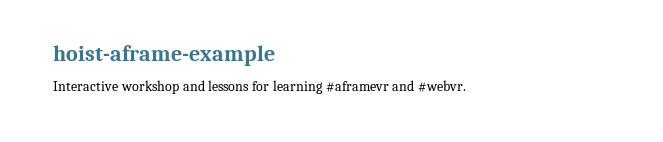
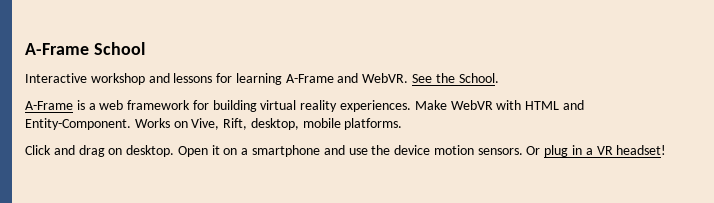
- hoist-aframe-example
+ A-Frame School
- Interactive workshop and lessons for learning #aframevr and #webvr.
+ Interactive workshop and lessons for learning A-Frame and WebVR. See the School.
+ A-Frame is a web framework for building virtual reality experiences. Make WebVR with HTML and Entity-Component. Works on Vive, Rift, desktop, mobile platforms.
+ Click and drag on desktop. Open it on a smartphone and use the device motion sensors. Or plug in a VR headset!

